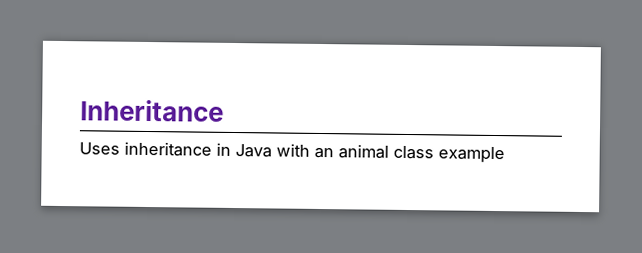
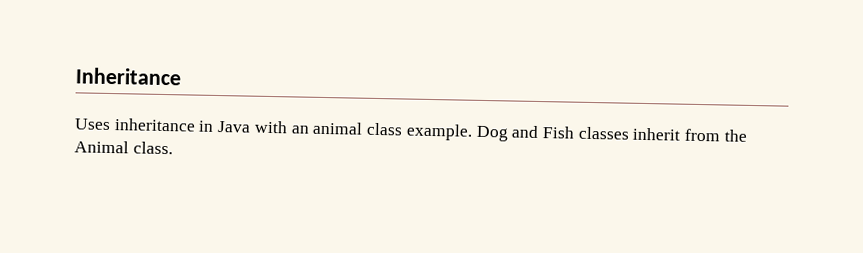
- Uses inheritance in Java with an animal class example
+ Uses inheritance in Java with an animal class example. Dog and Fish classes inherit from the Animal class.

